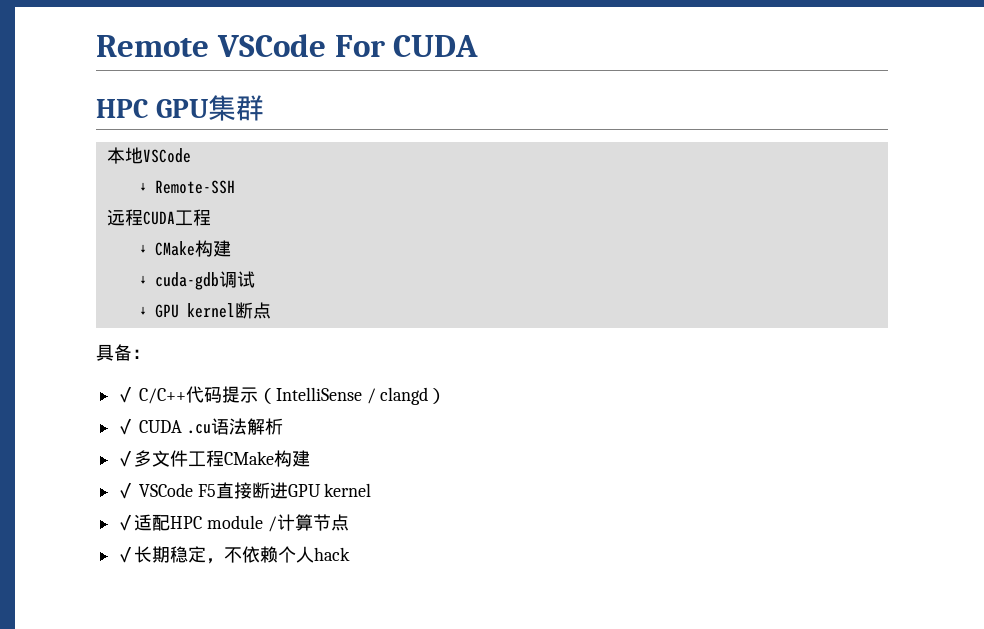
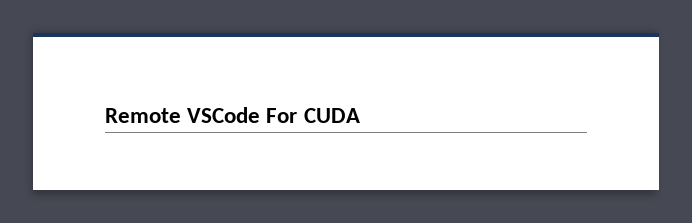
- HPC GPU集群
- 本地VSCode
- ↓ Remote-SSH
- 远程CUDA工程
- ↓ CMake构建
- ↓ cuda-gdb调试
- ↓ GPU kernel断点
- 具备：
- ✓ C/C++代码提示（IntelliSense / clangd）
- ✓ CUDA .cu语法解析
- ✓多文件工程CMake构建
- ✓ VSCode F5直接断进GPU kernel
- ✓适配HPC module /计算节点
- ✓长期稳定，不依赖个人hack

